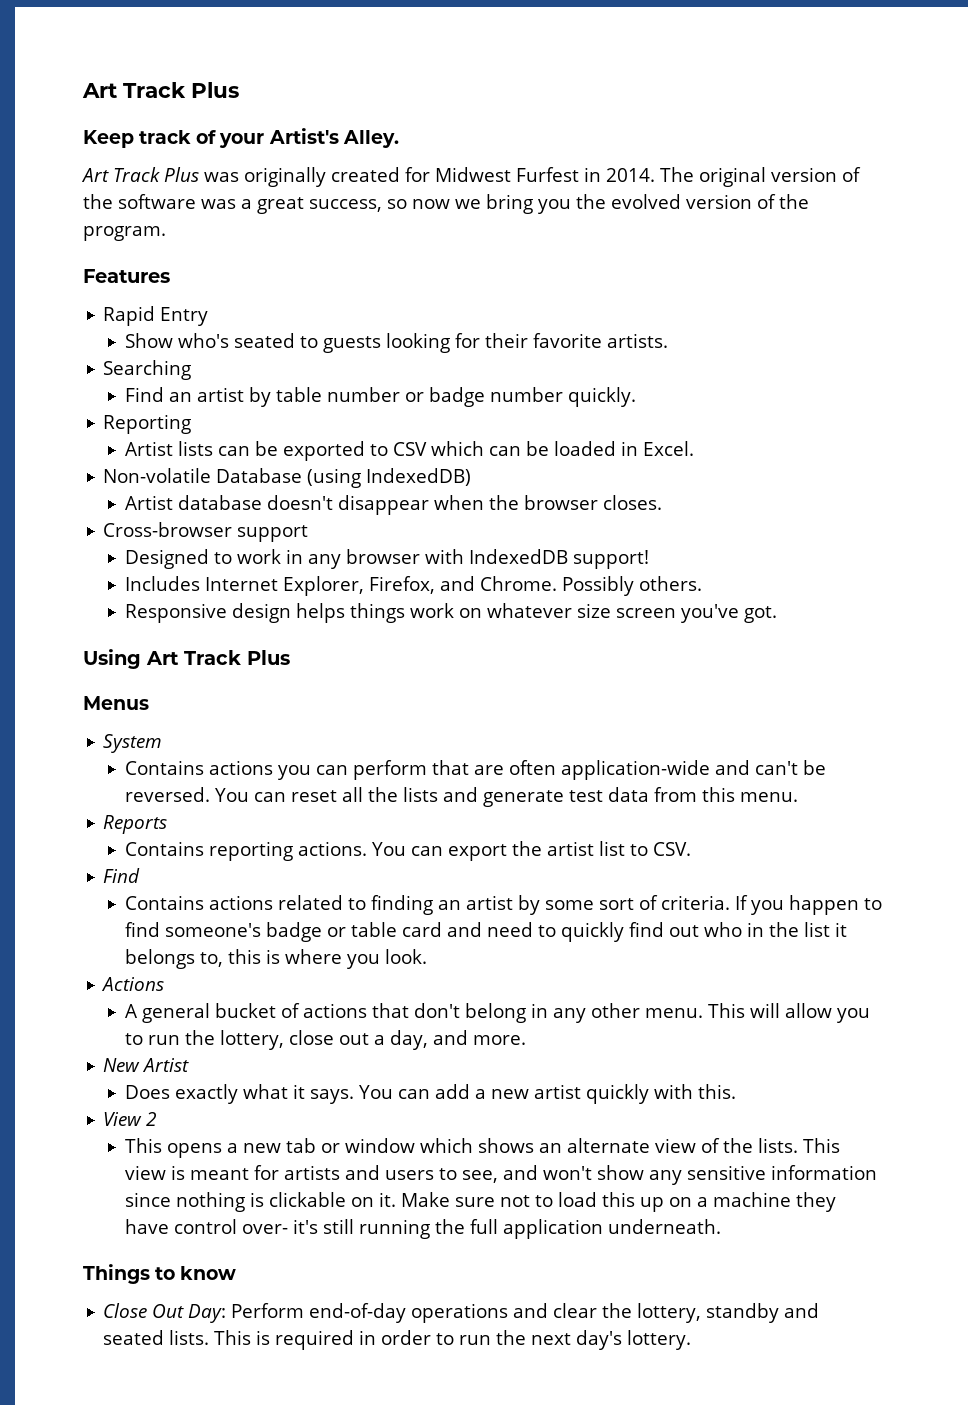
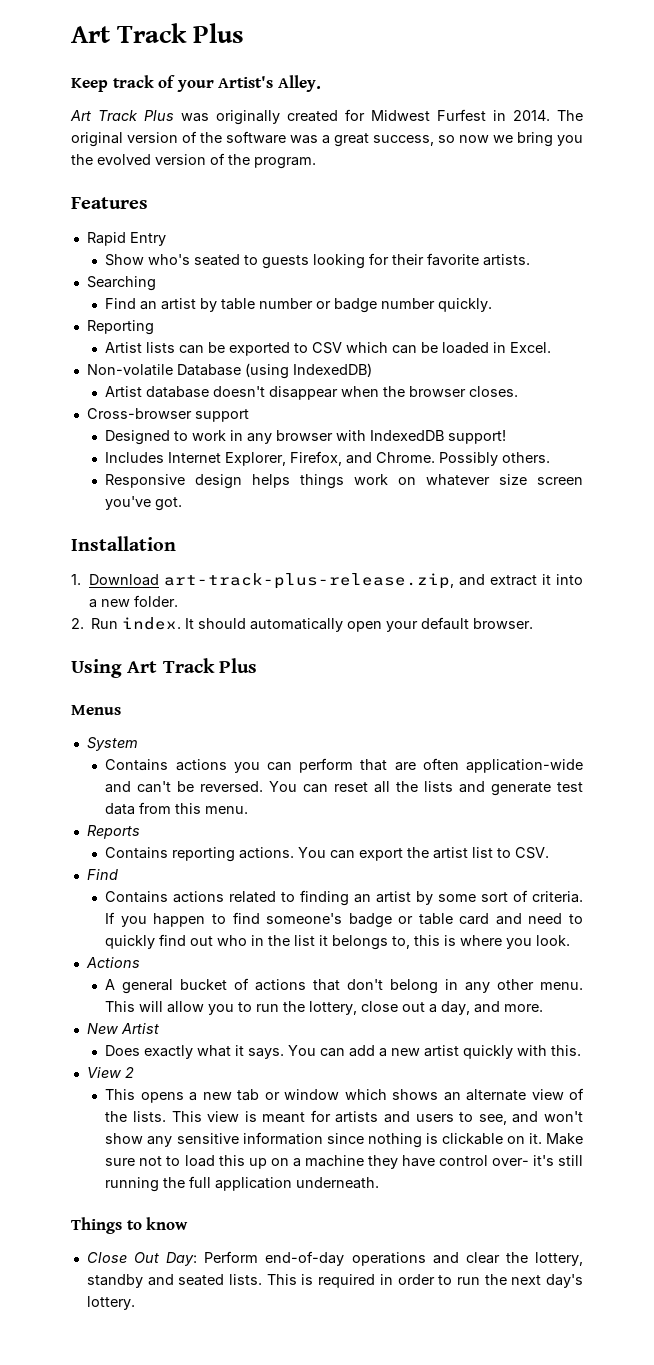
+ Installation
+ 1. Download art-track-plus-release.zip, and extract it into a new folder.
+ 2. Run index. It should automatically open your default browser.

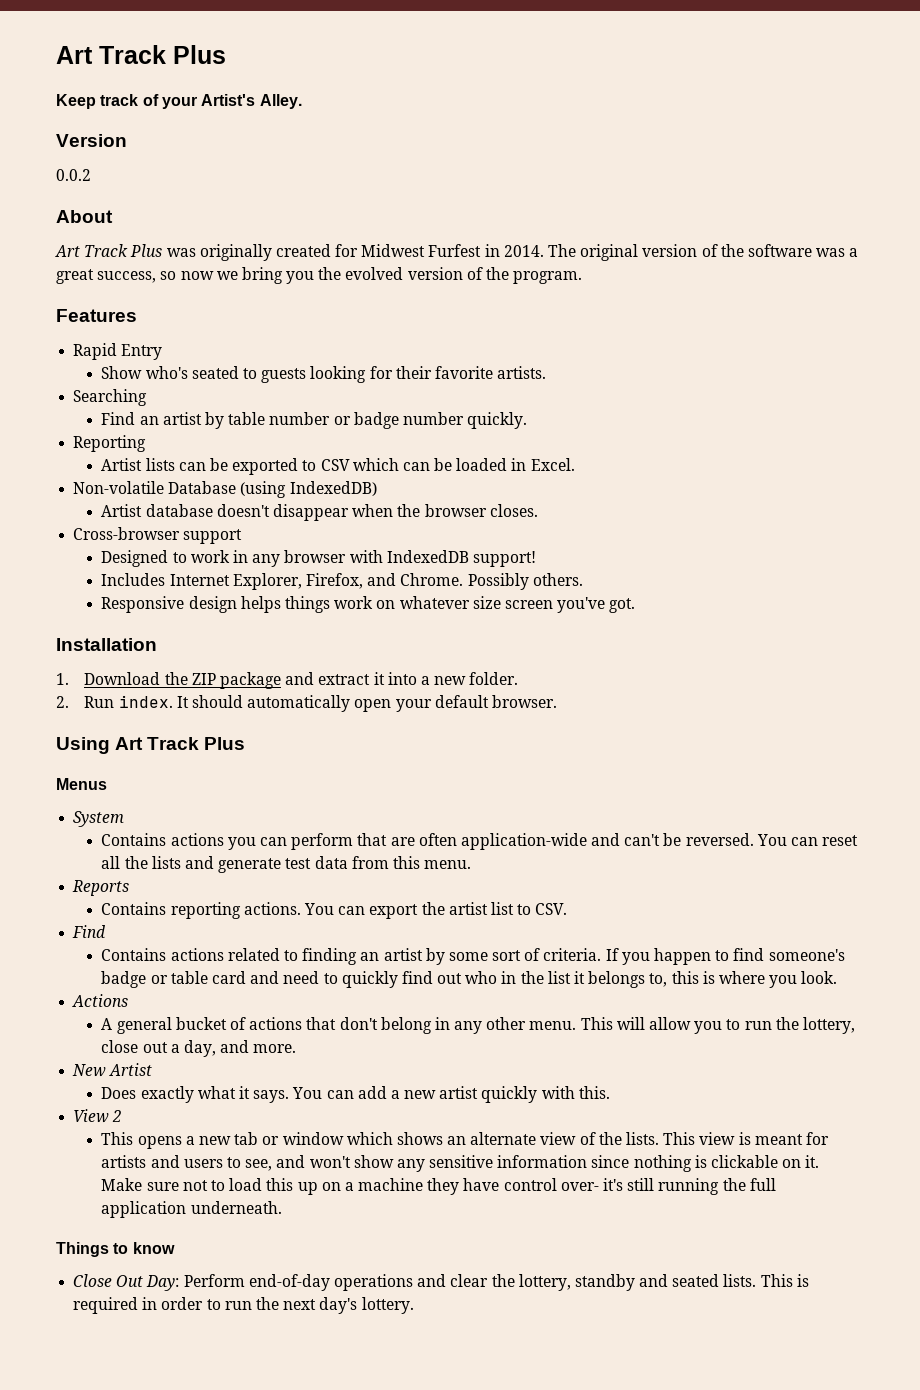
+ Version
+ 0.0.2
+ About
- 1. Download art-track-plus-release.zip, and extract it into a new folder.
+ 1. Download the ZIP package and extract it into a new folder.

